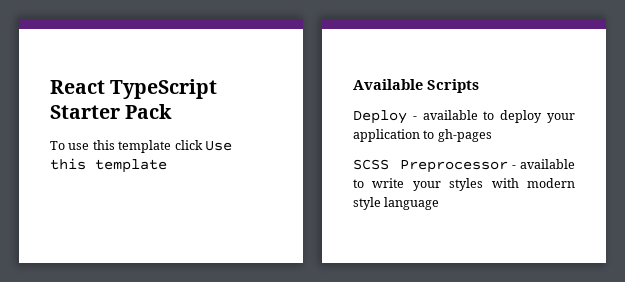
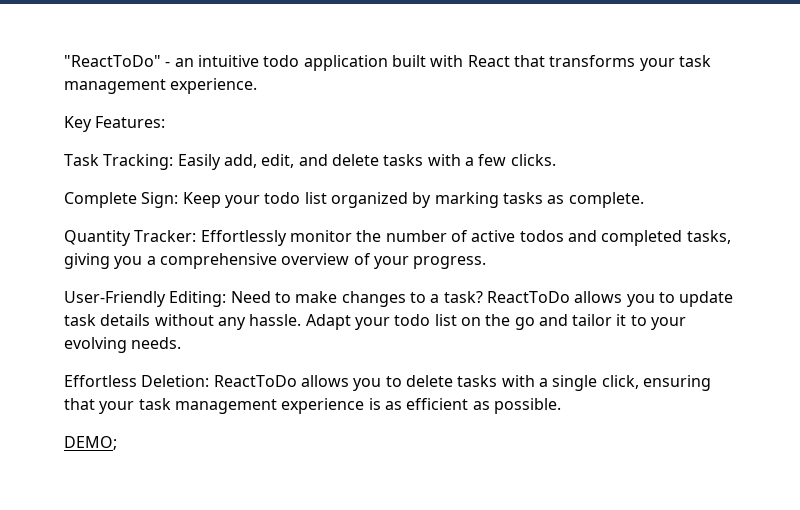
- React TypeScript Starter Pack
- To use this template click Use this template
- Available Scripts
- Deploy - available to deploy your application to gh-pages
- SCSS Preprocessor - available to write your styles with modern style language
+ "ReactToDo" - an intuitive todo application built with React that transforms your task management experience.
+ Key Features:
+ Task Tracking: Easily add, edit, and delete tasks with a few clicks.
+ Complete Sign: Keep your todo list organized by marking tasks as complete.
+ Quantity Tracker: Effortlessly monitor the number of active todos and completed tasks, giving you a comprehensive overview of your progress.
+ User-Friendly Editing: Need to make changes to a task? ReactToDo allows you to update task details without any hassle. Adapt your todo list on the go and tailor it to your evolving needs.
+ Effortless Deletion: ReactToDo allows you to delete tasks with a single click, ensuring that your task management experience is as efficient as possible.
+ DEMO;

